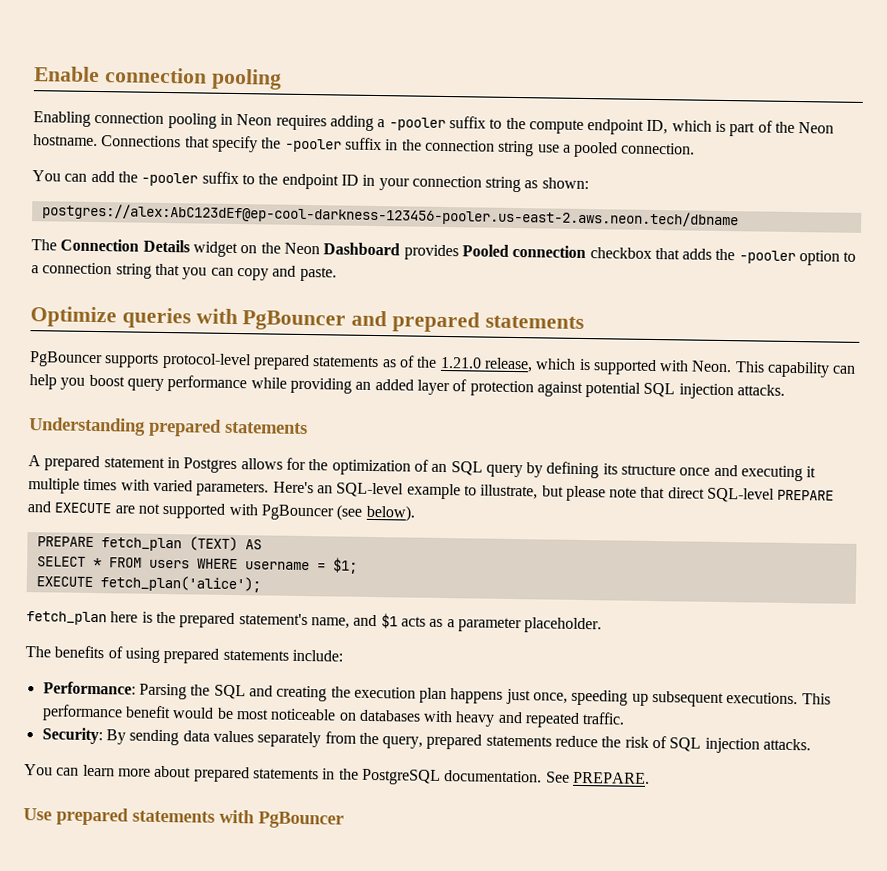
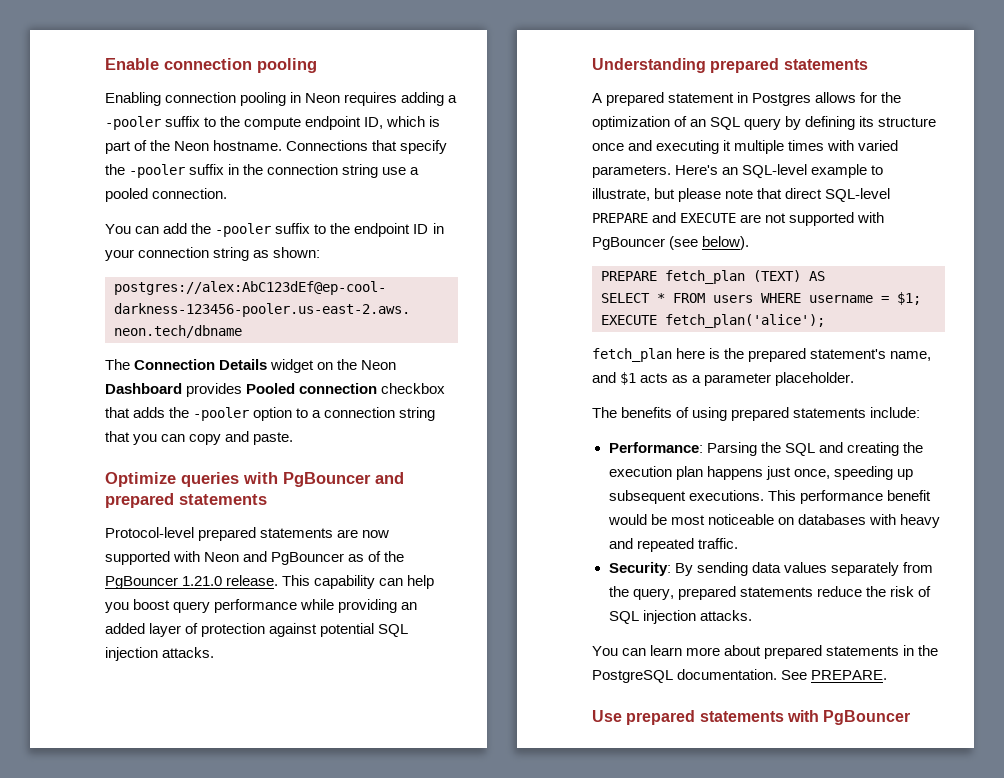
- PgBouncer supports protocol-level prepared statements as of the 1.21.0 release, which is supported with Neon.
+ Protocol-level prepared statements are now supported with Neon and PgBouncer as of the PgBouncer 1.21.0 release.

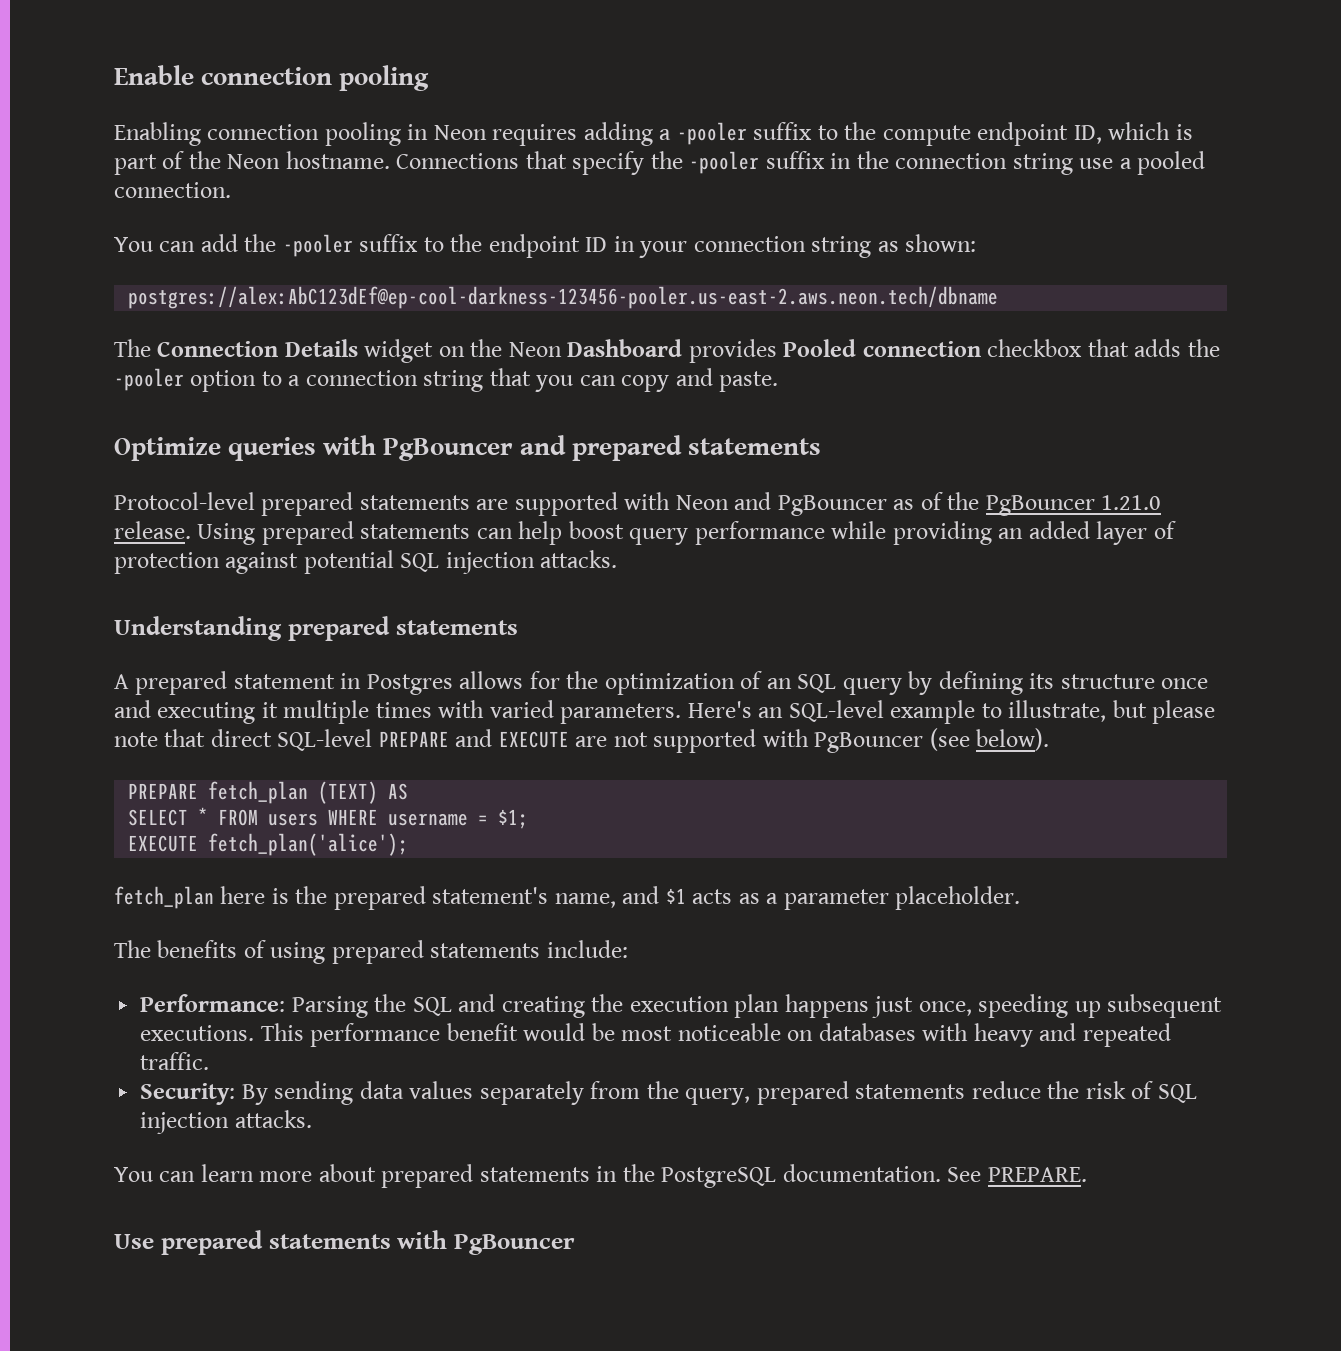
- Protocol-level prepared statements are now supported with Neon and PgBouncer as of the PgBouncer 1.21.0 release.
+ Protocol-level prepared statements are supported with Neon and PgBouncer as of the PgBouncer 1.21.0 release.
- This capability can help you boost query performance while providing an added layer of protection against potential SQL injection attacks.
+ Using prepared statements can help boost query performance while providing an added layer of protection against potential SQL injection attacks.

